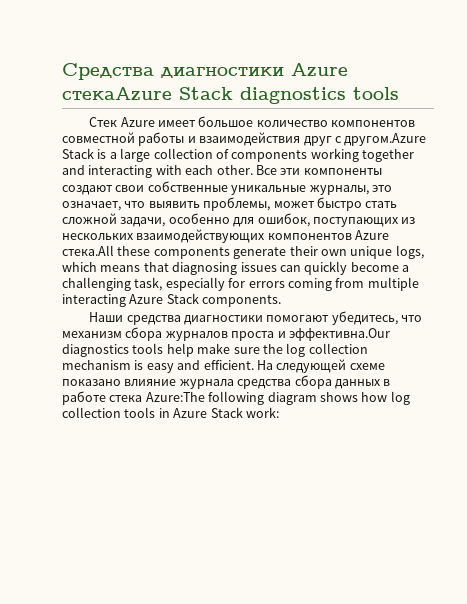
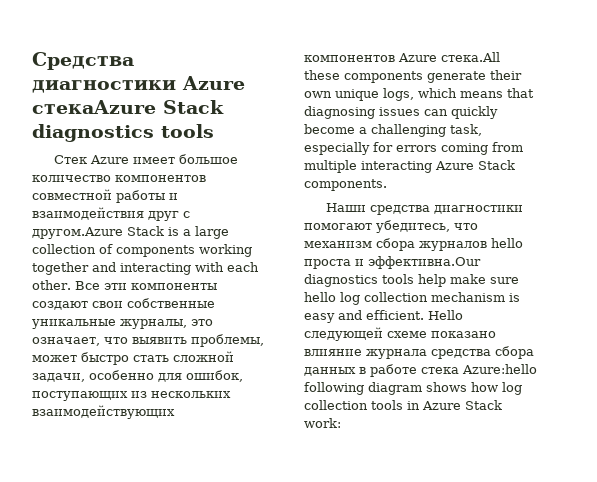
- Наши средства диагностики помогают убедитесь, что механизм сбора журналов проста и эффективна.Our diagnostics tools help make sure the log collection mechanism is easy and efficient.
+ Наши средства диагностики помогают убедитесь, что механизм сбора журналов hello проста и эффективна.Our diagnostics tools help make sure hello log collection mechanism is easy and efficient.
- На следующей схеме показано влияние журнала средства сбора данных в работе стека Azure:The following diagram shows how log collection tools in Azure Stack work:
+ Hello следующей схеме показано влияние журнала средства сбора данных в работе стека Azure:hello following diagram shows how log collection tools in Azure Stack work:

